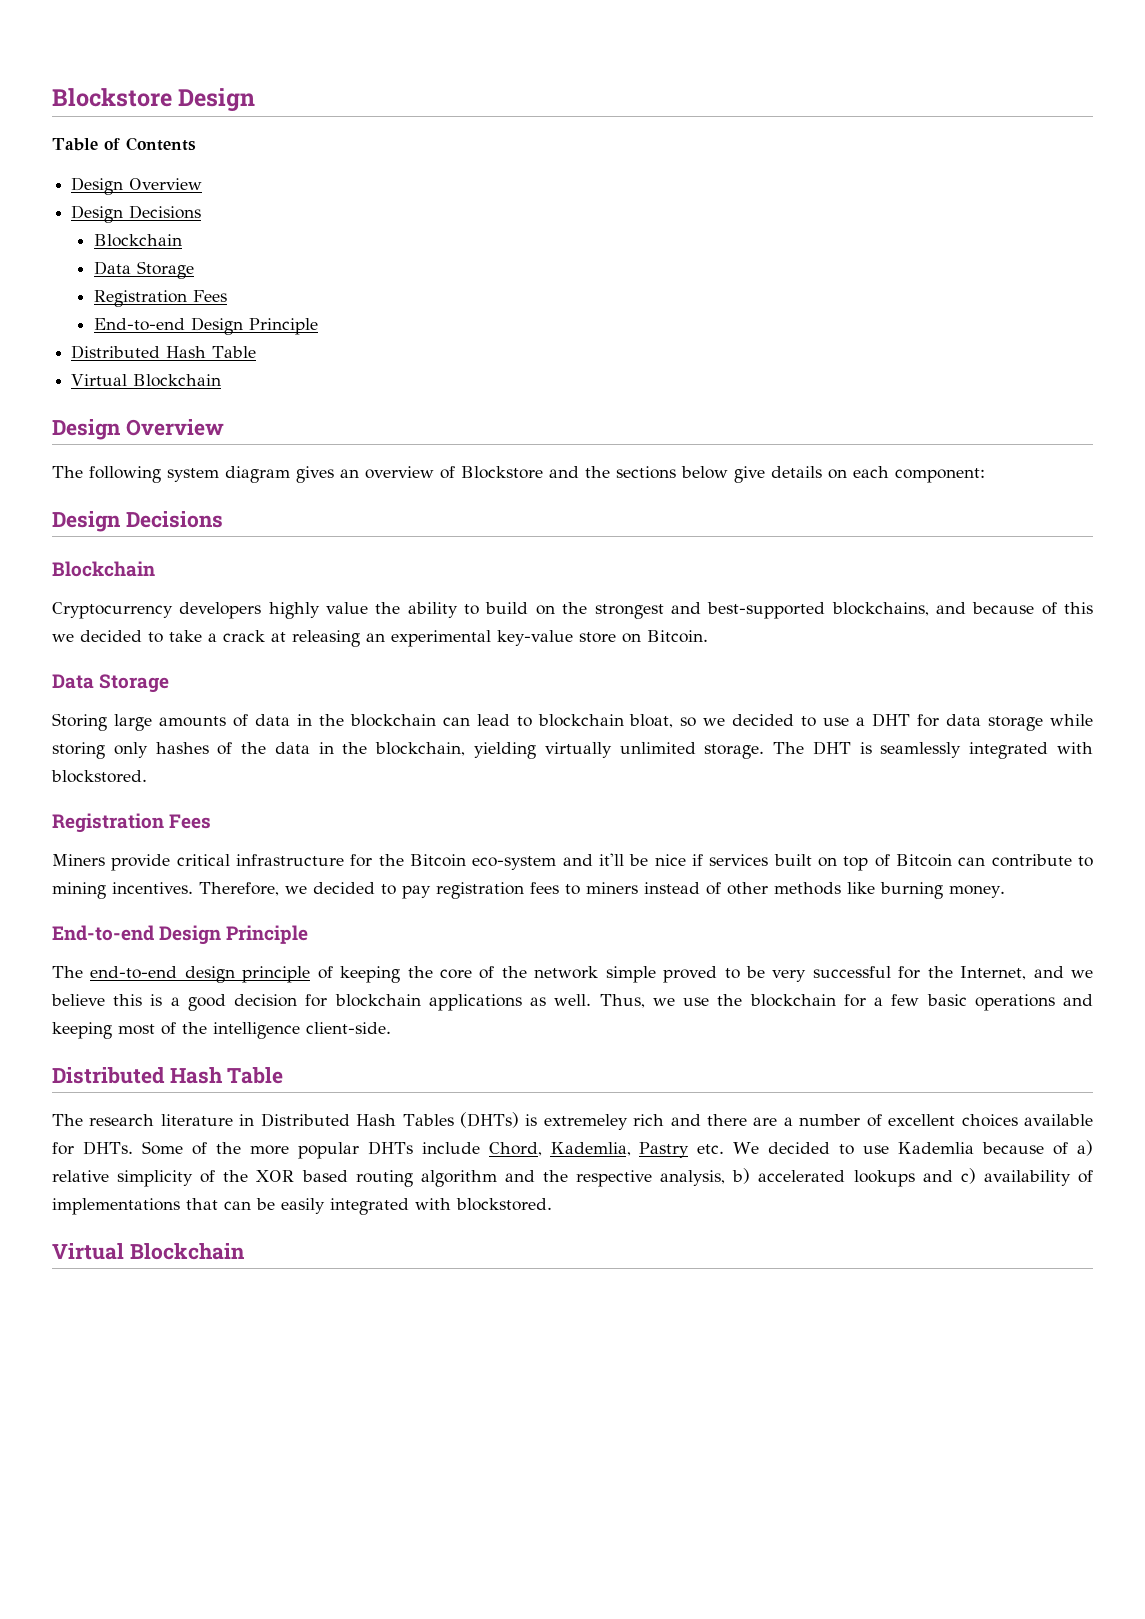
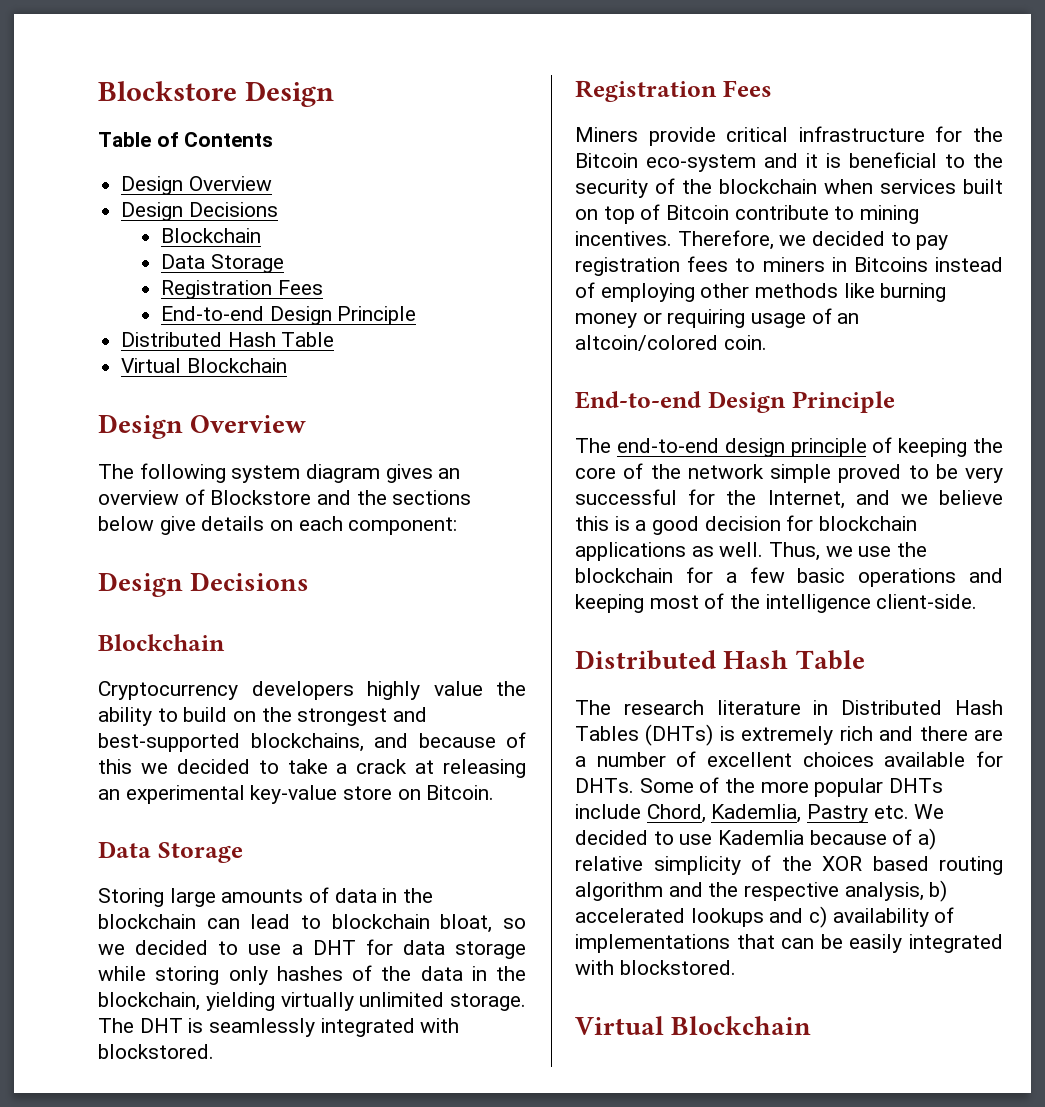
- Miners provide critical infrastructure for the Bitcoin eco-system and it'll be nice if services built on top of Bitcoin can contribute to mining incentives.
+ Miners provide critical infrastructure for the Bitcoin eco-system and it is beneficial to the security of the blockchain when services built on top of Bitcoin contribute to mining incentives.
- Therefore, we decided to pay registration fees to miners instead of other methods like burning money.
+ Therefore, we decided to pay registration fees to miners in Bitcoins instead of employing other methods like burning money or requiring usage of an altcoin/colored coin.
- The research literature in Distributed Hash Tables (DHTs) is extremeley rich and there are a number of excellent choices available for DHTs.
+ The research literature in Distributed Hash Tables (DHTs) is extremely rich and there are a number of excellent choices available for DHTs.

